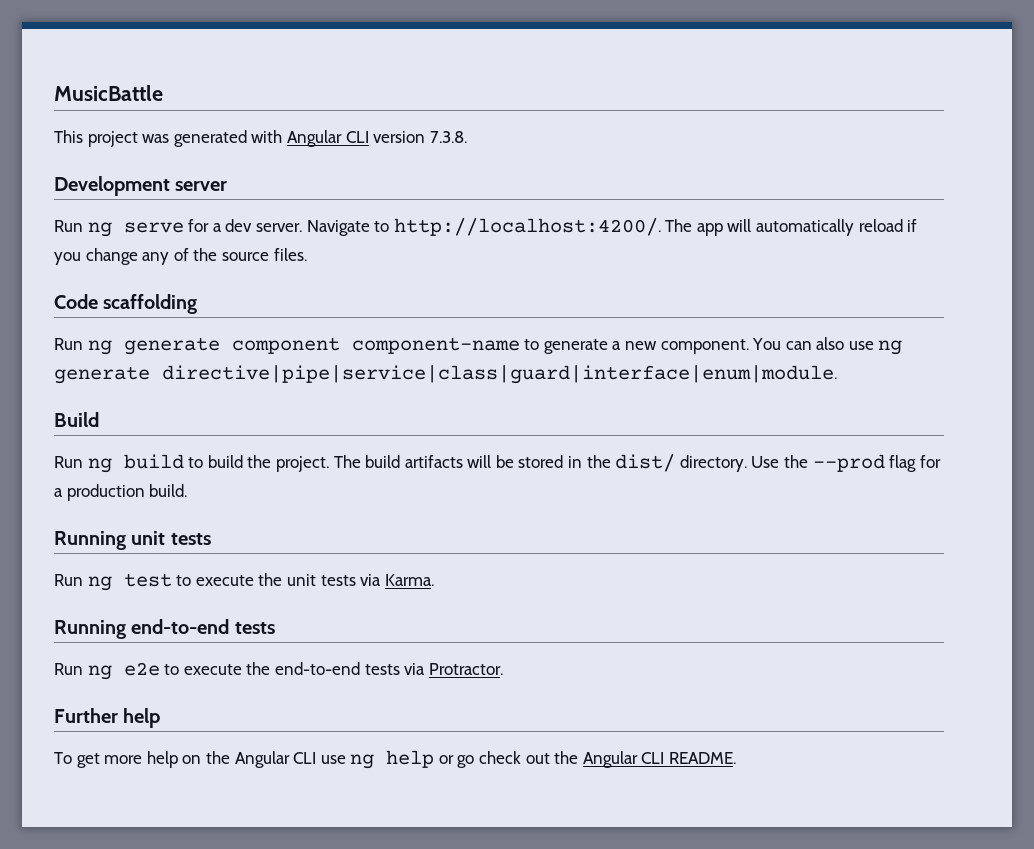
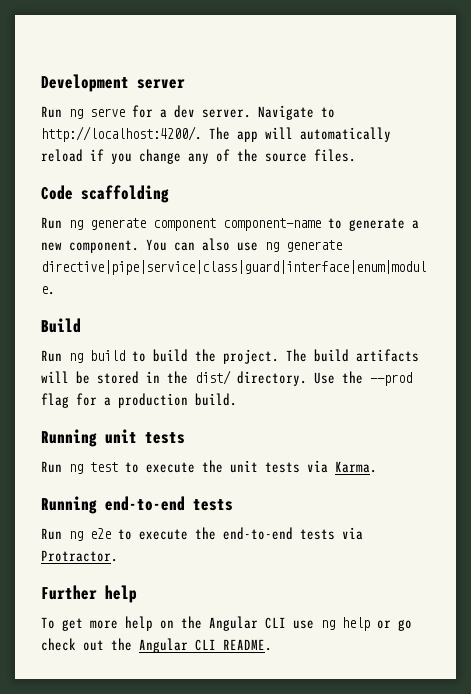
- MusicBattle
- This project was generated with Angular CLI version 7.3.8.

